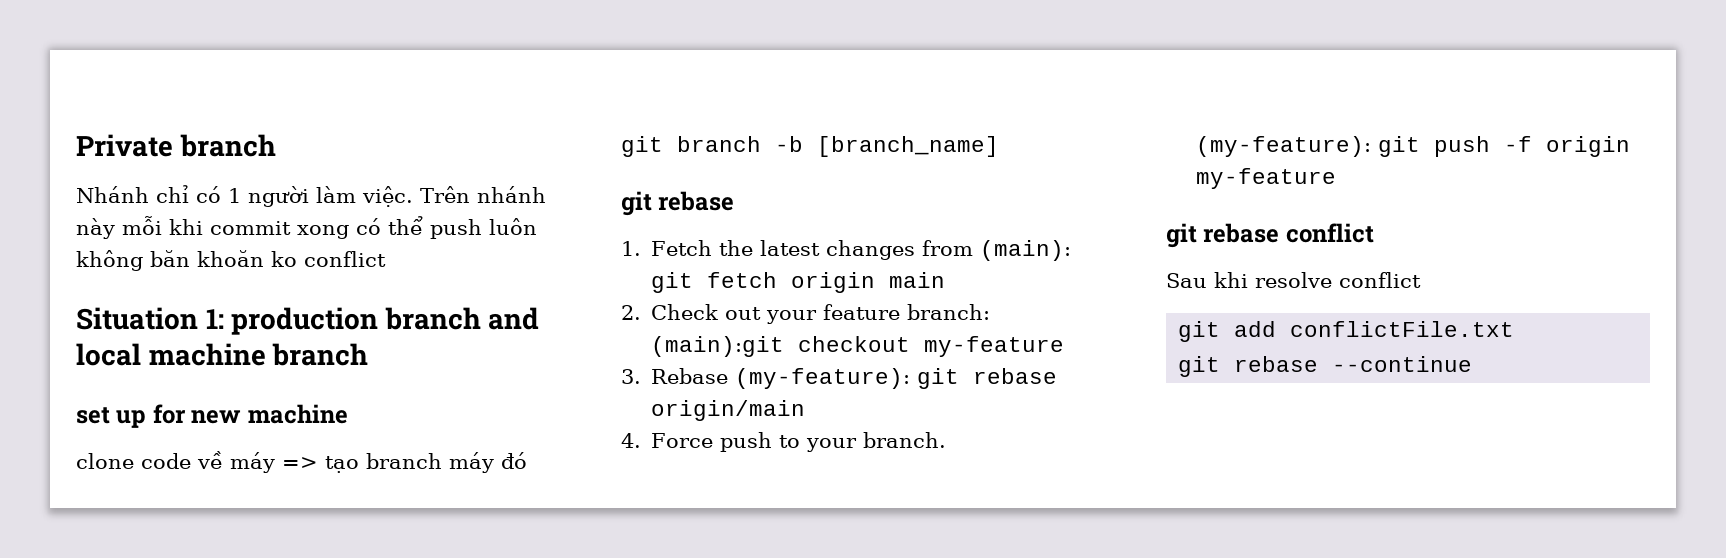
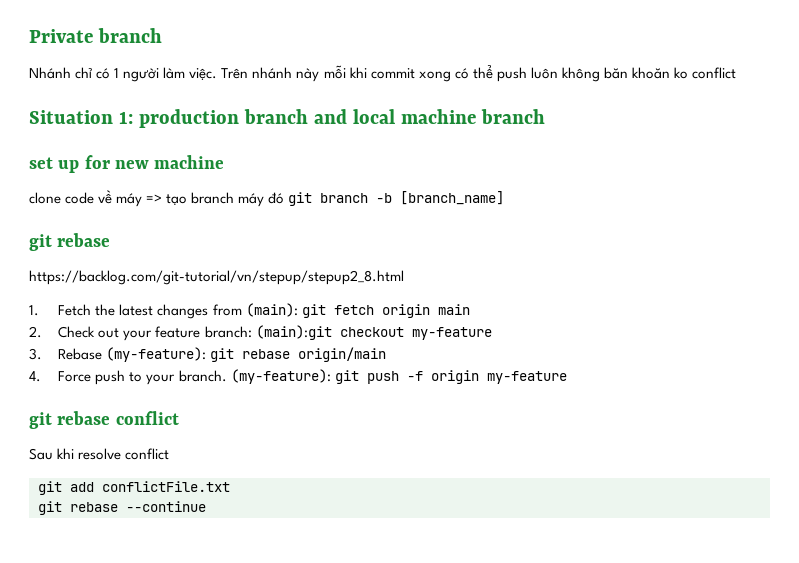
+ https://backlog.com/git-tutorial/vn/stepup/stepup2_8.html

